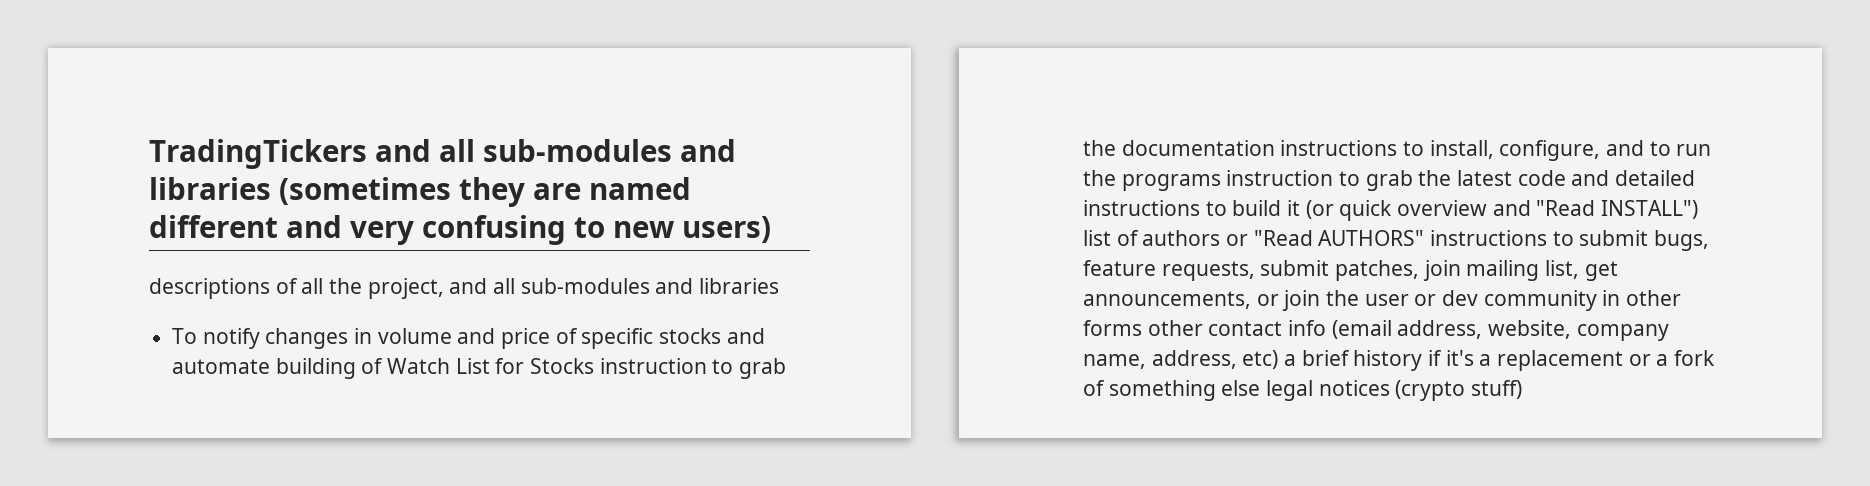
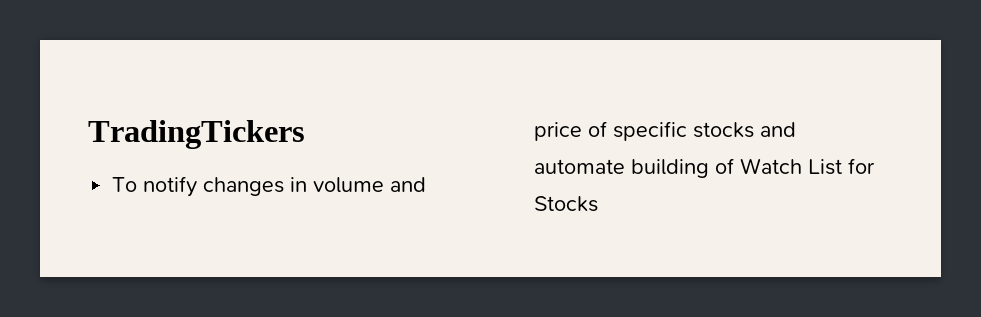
- TradingTickers and all sub-modules and libraries (sometimes they are named different and very confusing to new users)
- descriptions of all the project, and all sub-modules and libraries
+ TradingTickers
- To notify changes in volume and price of specific stocks and automate building of Watch List for Stocks instruction to grab the documentation instructions to install, configure, and to run the programs instruction to grab the latest code and detailed instructions to build it (or quick overview and "Read INSTALL") list of authors or "Read AUTHORS" instructions to submit bugs, feature requests, submit patches, join mailing list, get announcements, or join the user or dev community in other forms other contact info (email address, website, company name, address, etc) a brief history if it's a replacement or a fork of something else legal notices (crypto stuff)
+ To notify changes in volume and price of specific stocks and automate building of Watch List for Stocks

